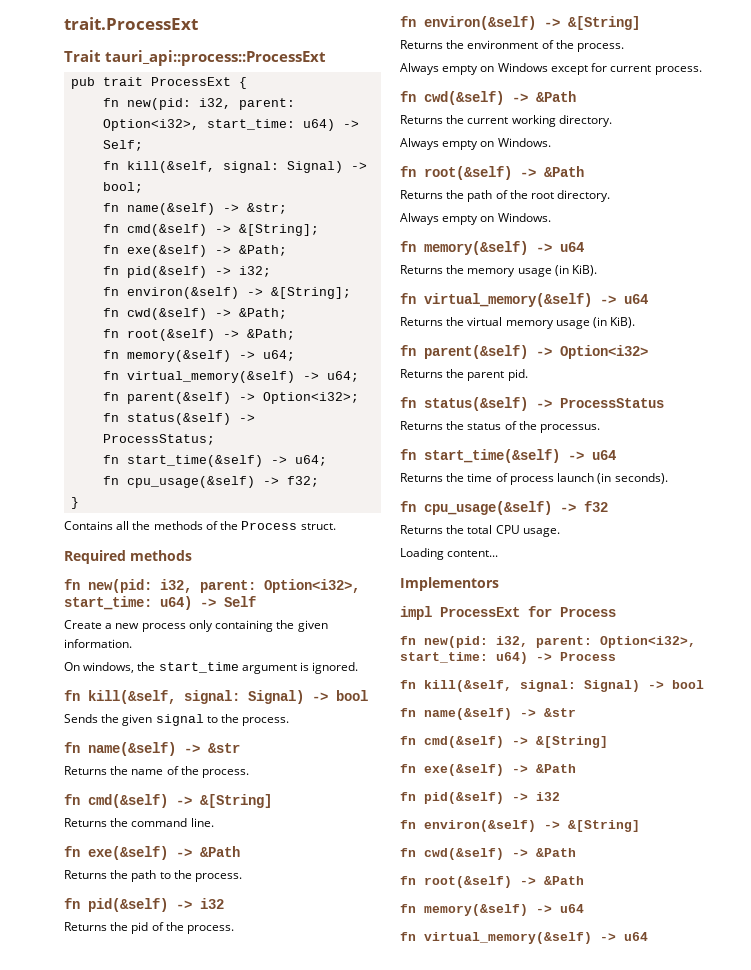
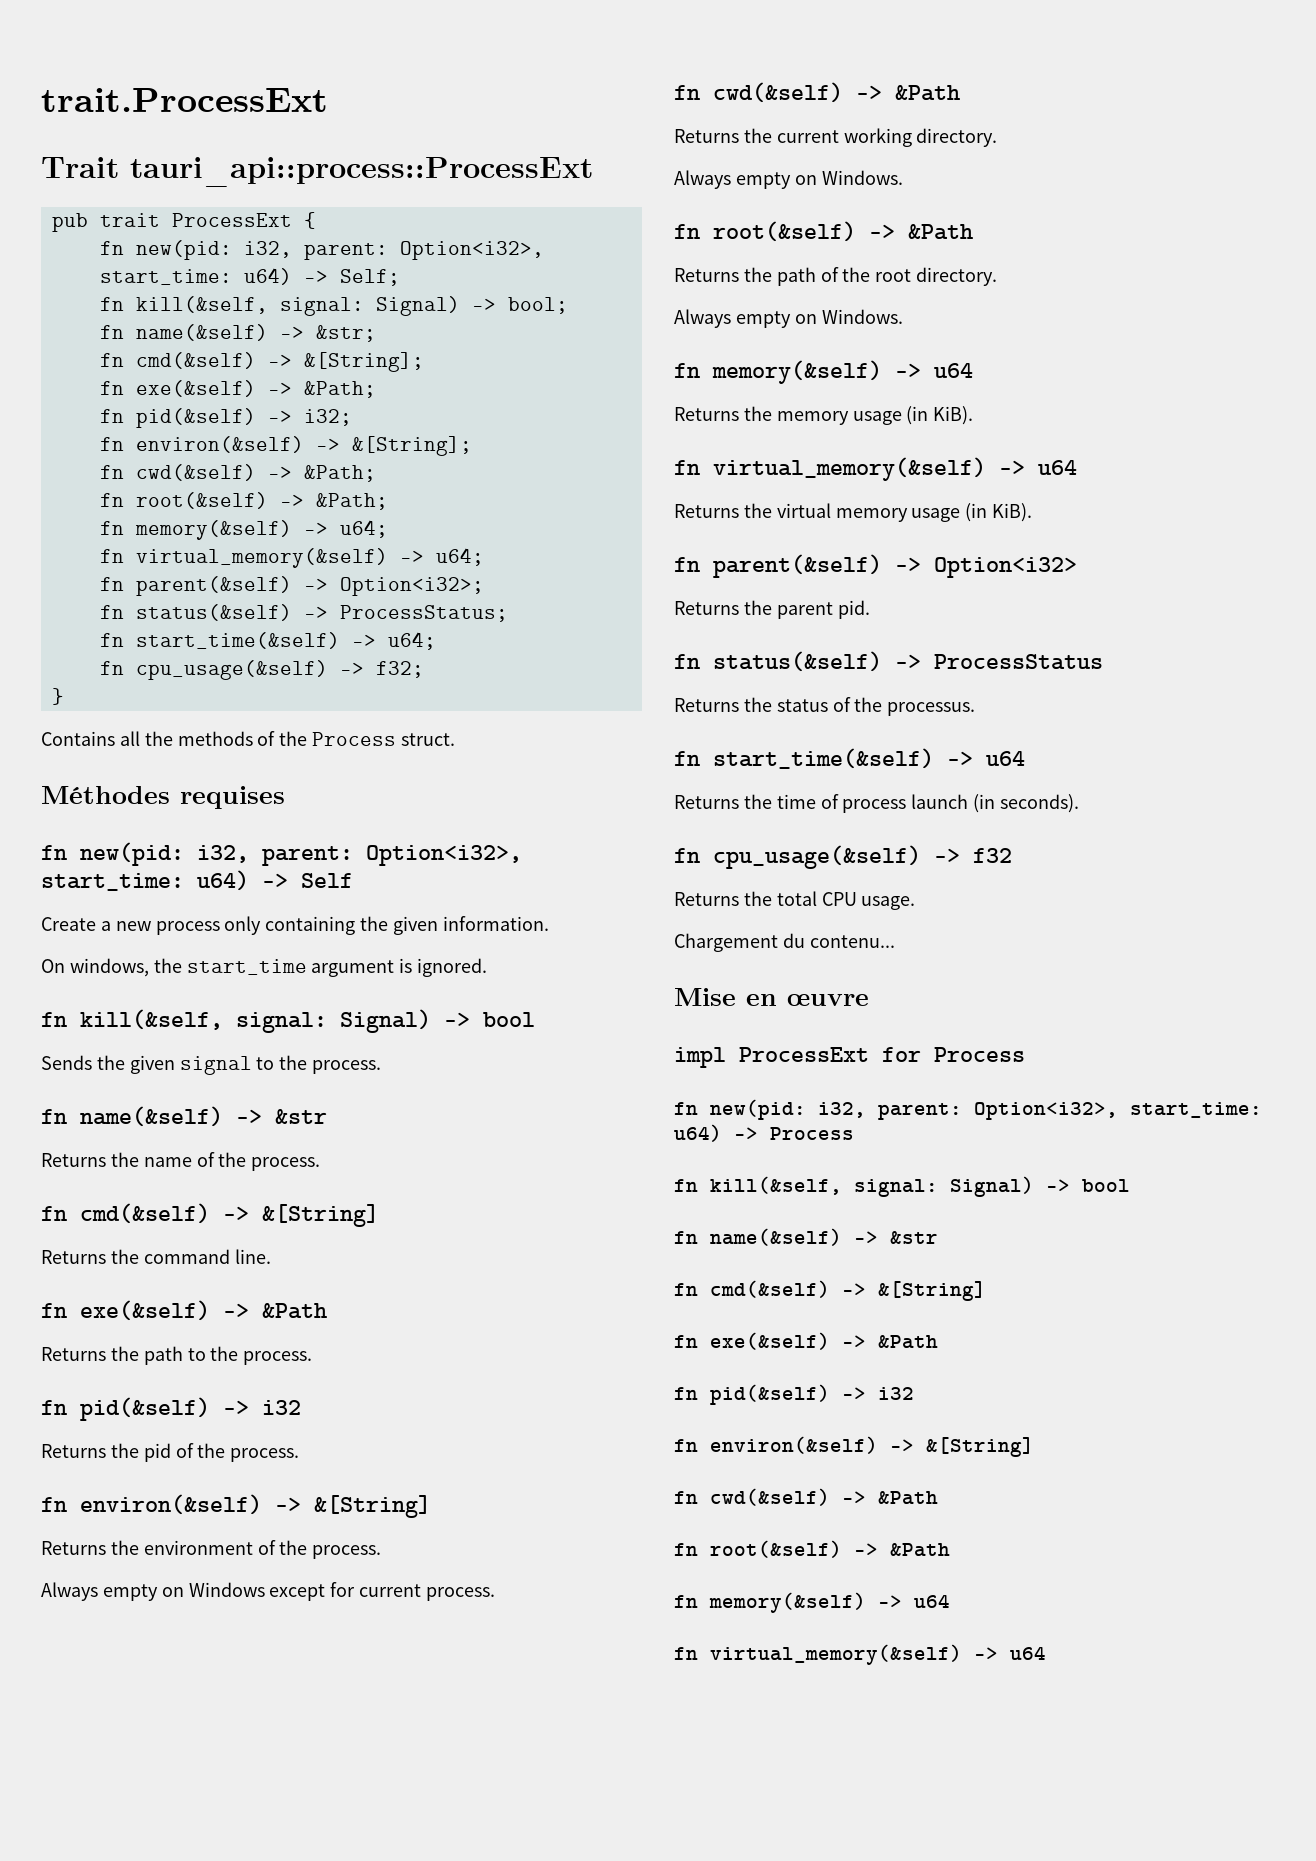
- Required methods
+ Méthodes requises
- Loading content...
- Implementors
+ Chargement du contenu...
+ Mise en œuvre

